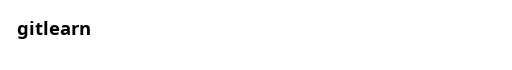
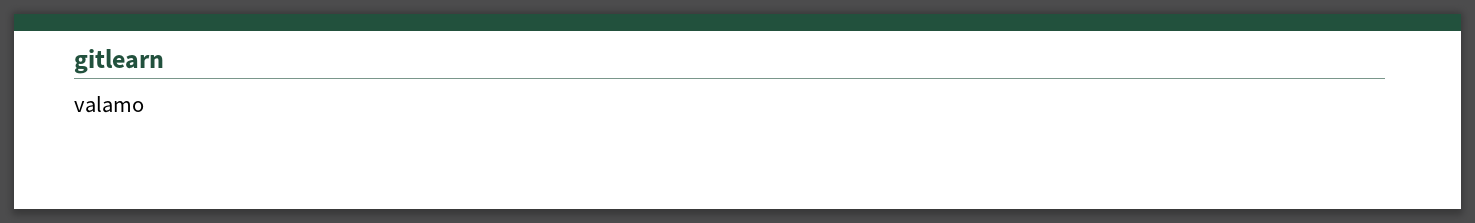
+ valamo

